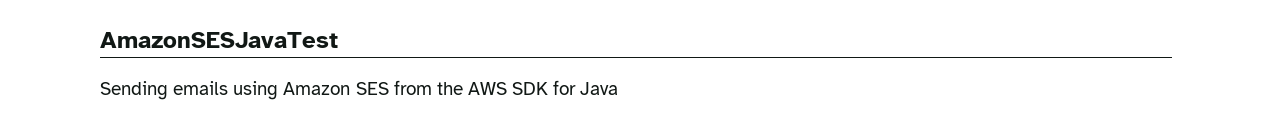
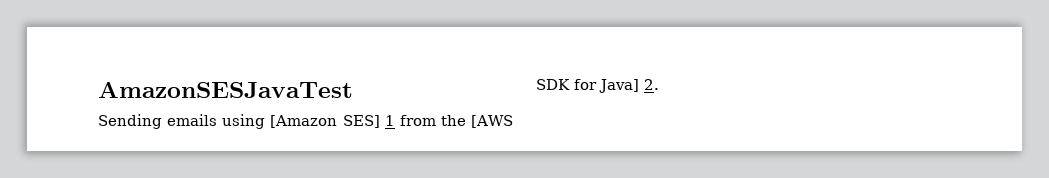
- Sending emails using Amazon SES from the AWS SDK for Java
+ Sending emails using [Amazon SES] 1 from the [AWS SDK for Java] 2.

